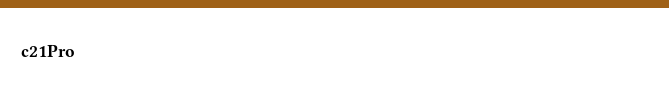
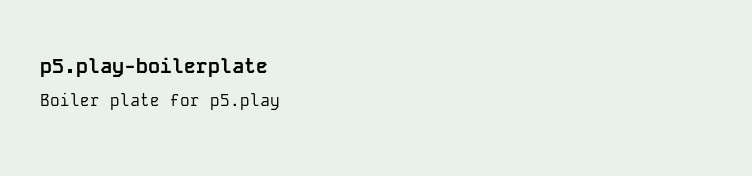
- c21Pro
+ p5.play-boilerplate
+ Boiler plate for p5.play

